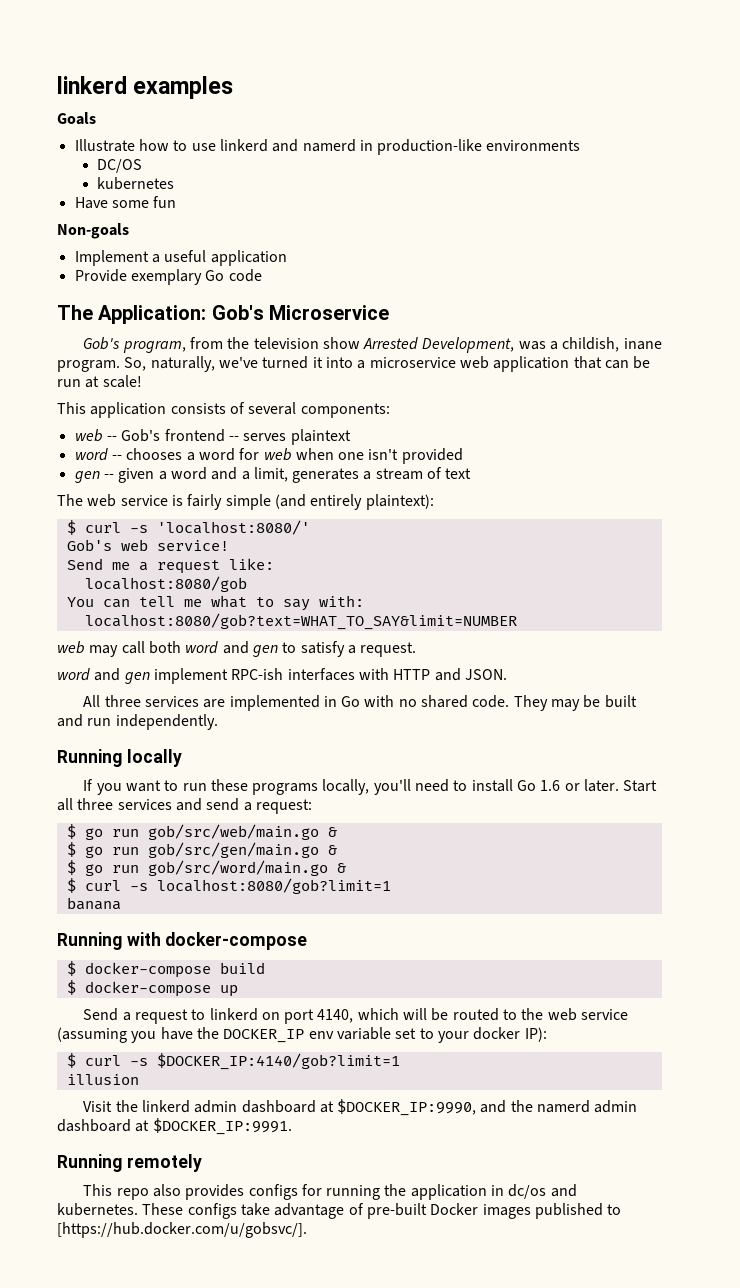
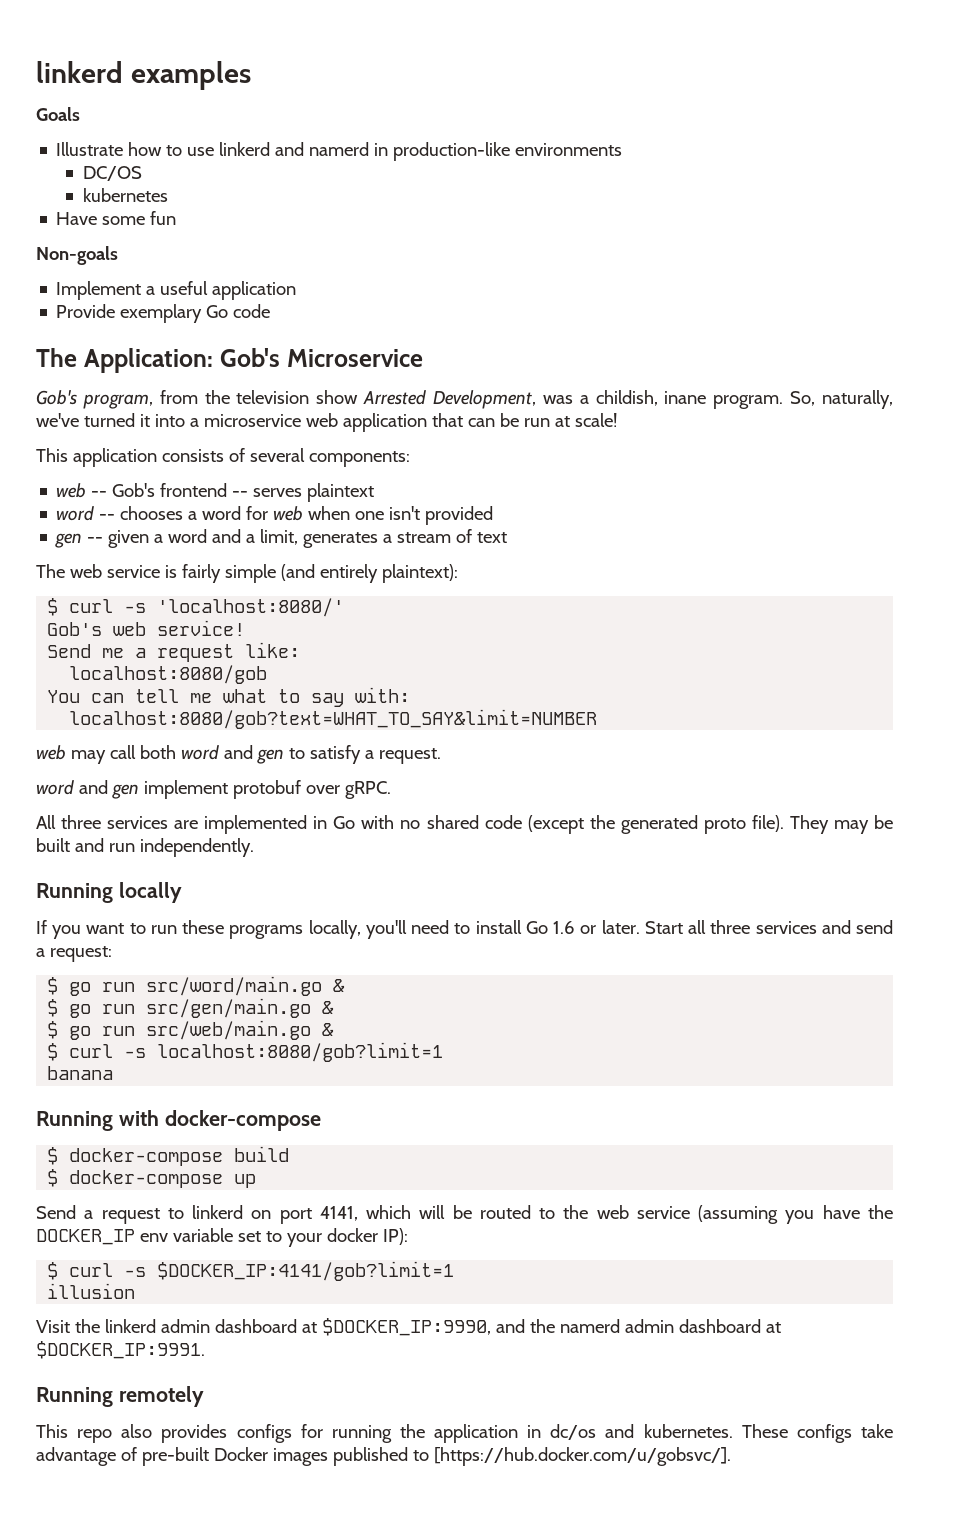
- word and gen implement RPC-ish interfaces with HTTP and JSON.
+ word and gen implement protobuf over gRPC.
- All three services are implemented in Go with no shared code.
+ All three services are implemented in Go with no shared code (except the generated proto file).
- $ go run gob/src/web/main.go &
- $ go run gob/src/gen/main.go &
- $ go run gob/src/word/main.go &
+ $ go run src/word/main.go &
+ $ go run src/gen/main.go &
+ $ go run src/web/main.go &
- Send a request to linkerd on port 4140, which will be routed to the web service (assuming you have the DOCKER_IP env variable set to your docker IP):
+ Send a request to linkerd on port 4141, which will be routed to the web service (assuming you have the DOCKER_IP env variable set to your docker IP):
- $ curl -s $DOCKER_IP:4140/gob?limit=1
+ $ curl -s $DOCKER_IP:4141/gob?limit=1

